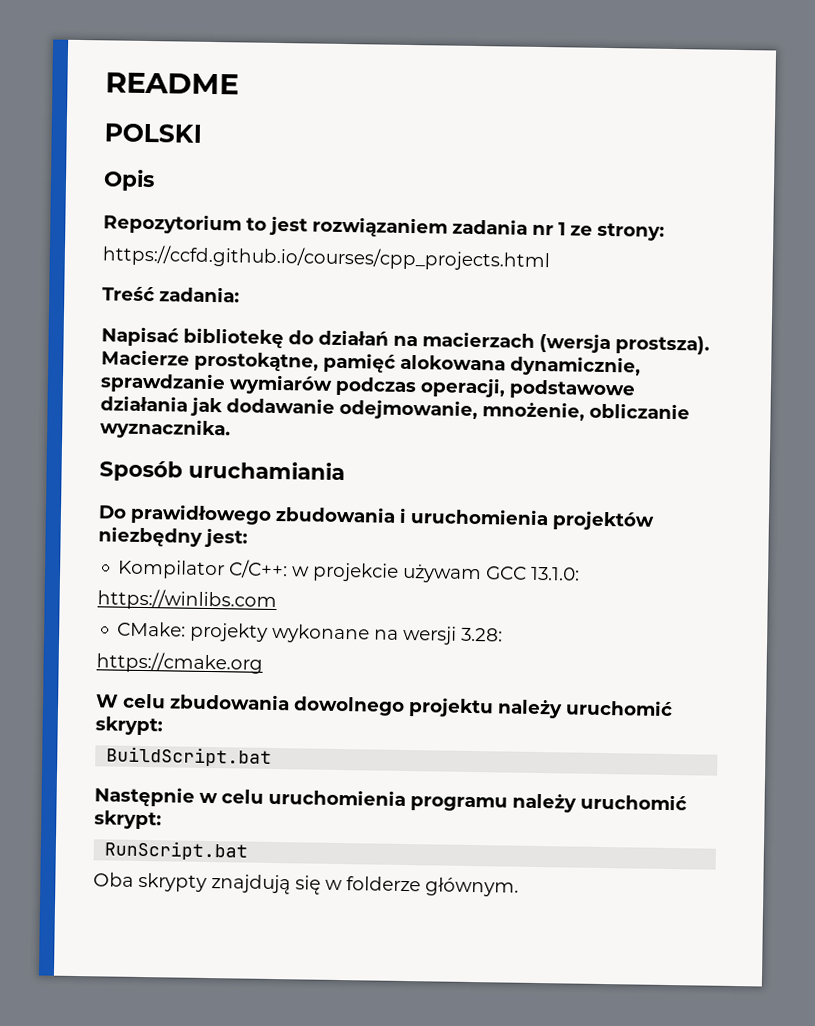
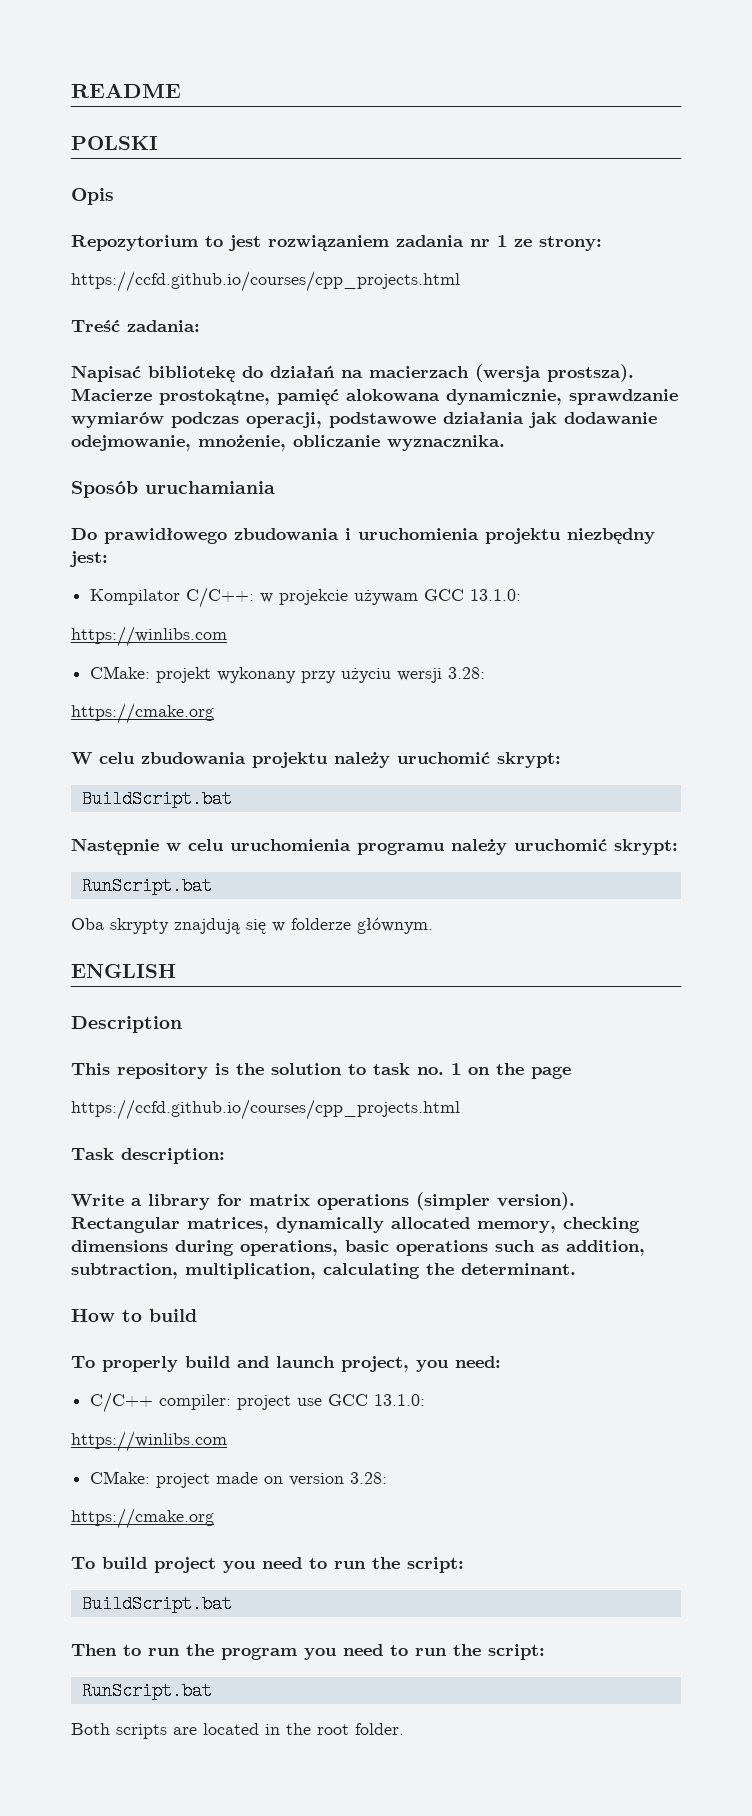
- Do prawidłowego zbudowania i uruchomienia projektów niezbędny jest:
+ Do prawidłowego zbudowania i uruchomienia projektu niezbędny jest:
- CMake: projekty wykonane na wersji 3.28:
+ CMake: projekt wykonany przy użyciu wersji 3.28:
- W celu zbudowania dowolnego projektu należy uruchomić skrypt:
+ W celu zbudowania projektu należy uruchomić skrypt:
+ ENGLISH
+ Description
+ This repository is the solution to task no. 1 on the page
+ https://ccfd.github.io/courses/cpp_projects.html
+ Task description:
+ Write a library for matrix operations (simpler version). Rectangular matrices, dynamically allocated memory, checking dimensions during operations, basic operations such as addition, subtraction, multiplication, calculating the determinant.
+ How to build
+ To properly build and launch project, you need:
+ C/C++ compiler: project use GCC 13.1.0:
+ https://winlibs.com
+ CMake: project made on version 3.28:
+ https://cmake.org
+ To build project you need to run the script:
+ BuildScript.bat
+ Then to run the program you need to run the script:
+ RunScript.bat
+ Both scripts are located in the root folder.

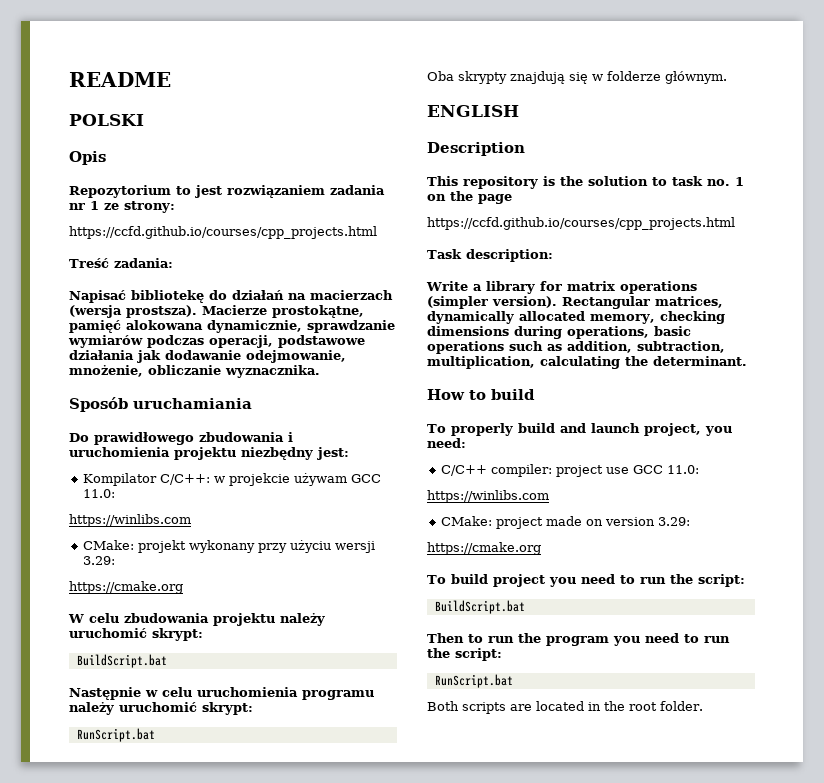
- Kompilator C/C++: w projekcie używam GCC 13.1.0:
+ Kompilator C/C++: w projekcie używam GCC 11.0:
- CMake: projekt wykonany przy użyciu wersji 3.28:
+ CMake: projekt wykonany przy użyciu wersji 3.29:
- C/C++ compiler: project use GCC 13.1.0:
+ C/C++ compiler: project use GCC 11.0:
- CMake: project made on version 3.28:
+ CMake: project made on version 3.29:

